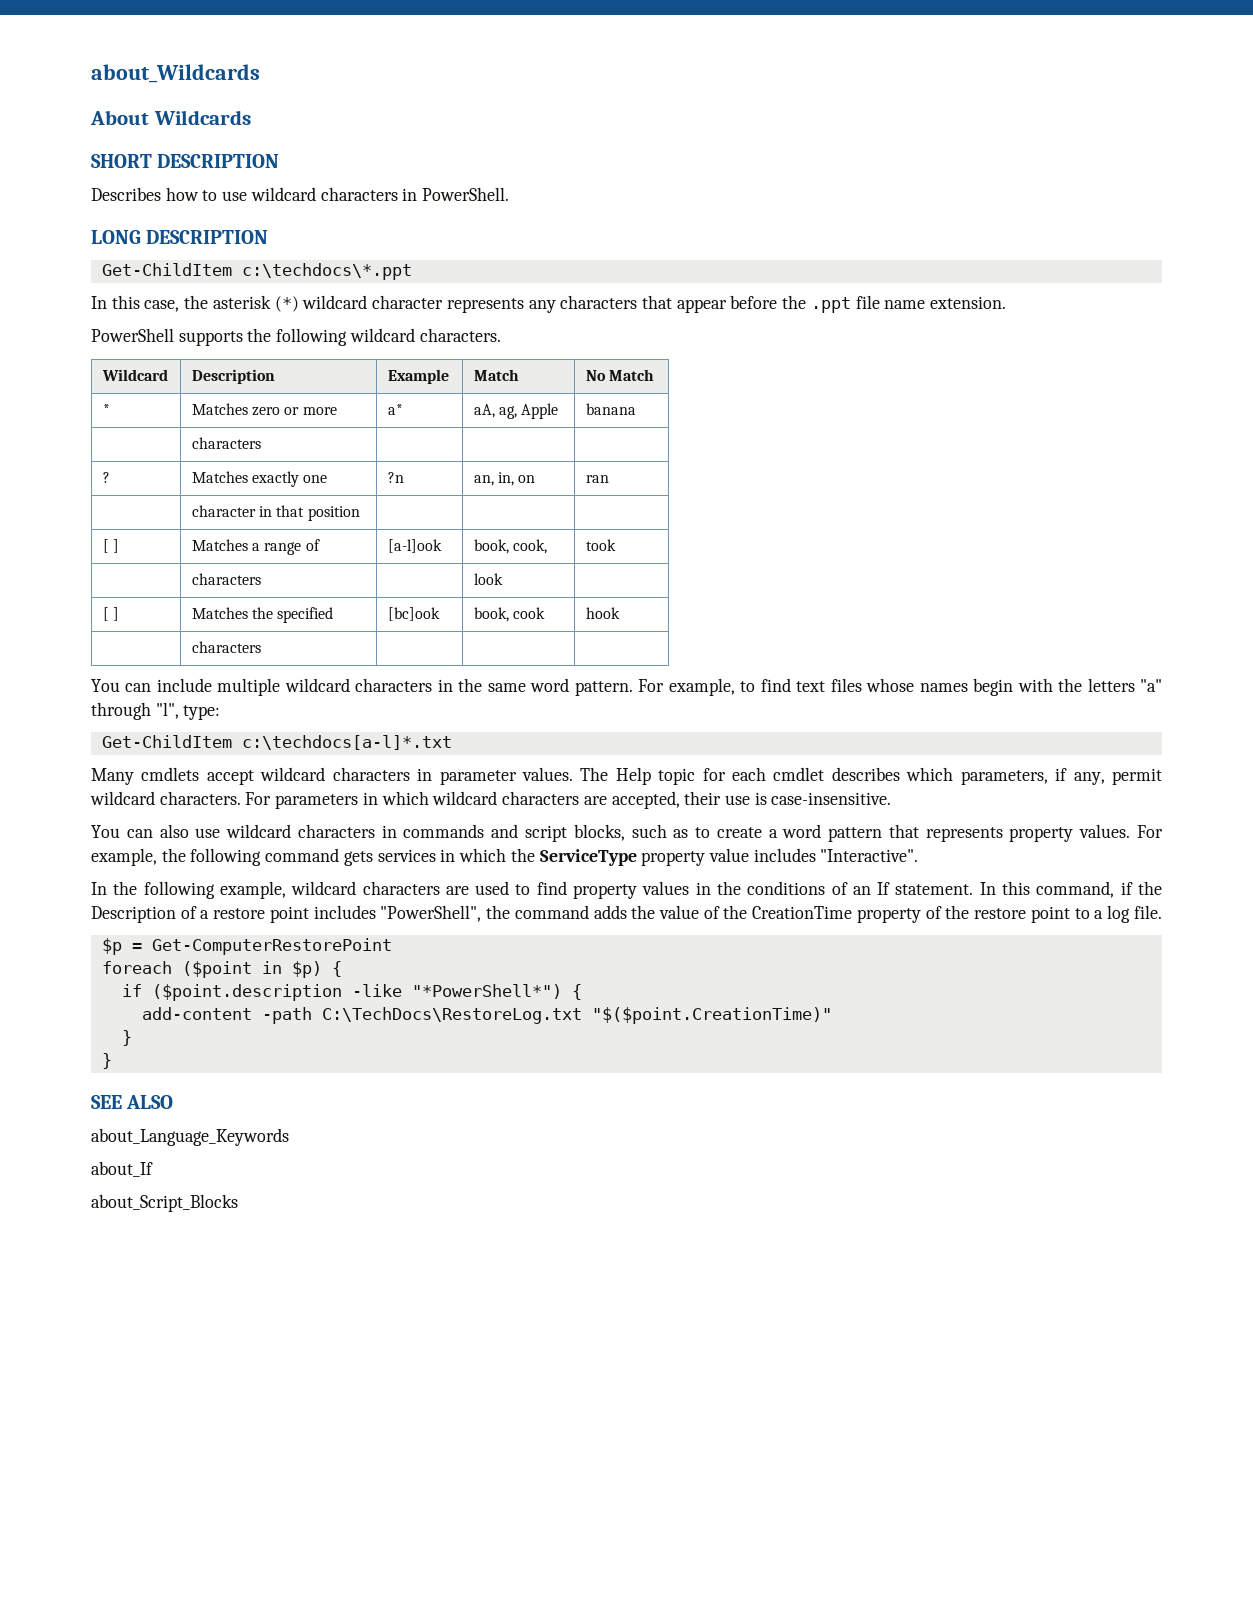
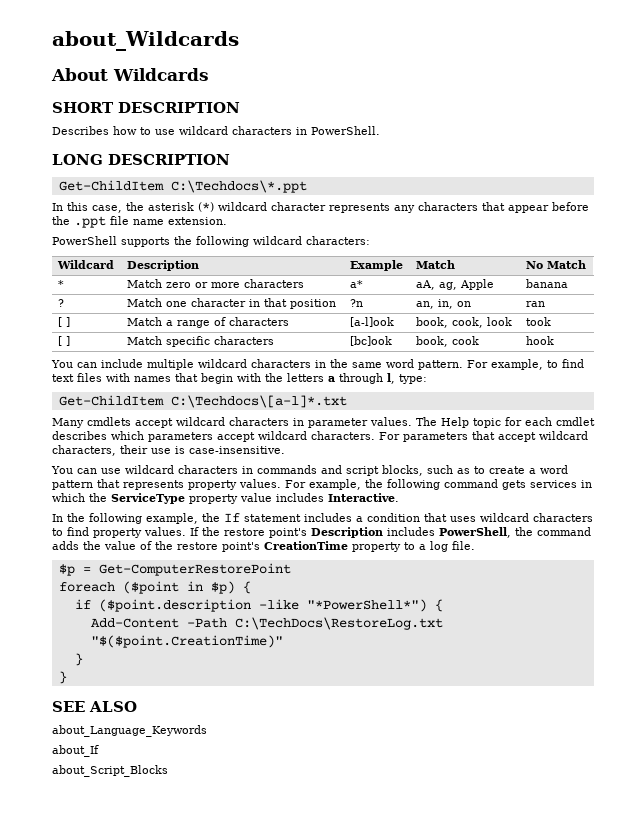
- Get-ChildItem c:\techdocs\*.ppt
+ Get-ChildItem C:\Techdocs\*.ppt
- PowerShell supports the following wildcard characters.
+ PowerShell supports the following wildcard characters:
- * | Matches zero or more | a* | aA, ag, Apple | banana
- | characters | | |
+ * | Match zero or more characters | a* | aA, ag, Apple | banana
- ? | Matches exactly one | ?n | an, in, on | ran
+ ? | Match one character in that position | ?n | an, in, on | ran
- | character in that position | | |
- [ ] | Matches a range of | [a-l]ook | book, cook, | took
+ [ ] | Match a range of characters | [a-l]ook | book, cook, look | took
- | characters | | look |
- [ ] | Matches the specified | [bc]ook | book, cook | hook
- | characters | | |
+ [ ] | Match specific characters | [bc]ook | book, cook | hook
- For example, to find text files whose names begin with the letters "a" through "l", type:
+ For example, to find text files with names that begin with the letters a through l, type:
- Get-ChildItem c:\techdocs[a-l]*.txt
+ Get-ChildItem C:\Techdocs\[a-l]*.txt
- The Help topic for each cmdlet describes which parameters, if any, permit wildcard characters. For parameters in which wildcard characters are accepted, their use is case-insensitive.
+ The Help topic for each cmdlet describes which parameters accept wildcard characters. For parameters that accept wildcard characters, their use is case-insensitive.
- You can also use wildcard characters in commands and script blocks, such as to create a word pattern that represents property values.
+ You can use wildcard characters in commands and script blocks, such as to create a word pattern that represents property values.
- For example, the following command gets services in which the ServiceType property value includes "Interactive".
+ For example, the following command gets services in which the ServiceType property value includes Interactive.
- In the following example, wildcard characters are used to find property values in the conditions of an If statement. In this command, if the Description of a restore point includes "PowerShell", the command adds the value of the CreationTime property of the restore point to a log file.
+ In the following example, the If statement includes a condition that uses wildcard characters to find property values. If the restore point's Description includes PowerShell, the command adds the value of the restore point's CreationTime property to a log file.
- add-content -path C:\TechDocs\RestoreLog.txt "$($point.CreationTime)"
+ Add-Content -Path C:\TechDocs\RestoreLog.txt "$($point.CreationTime)"

